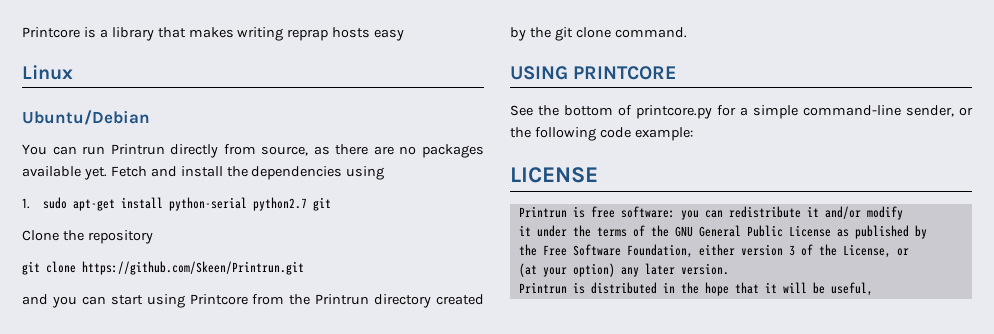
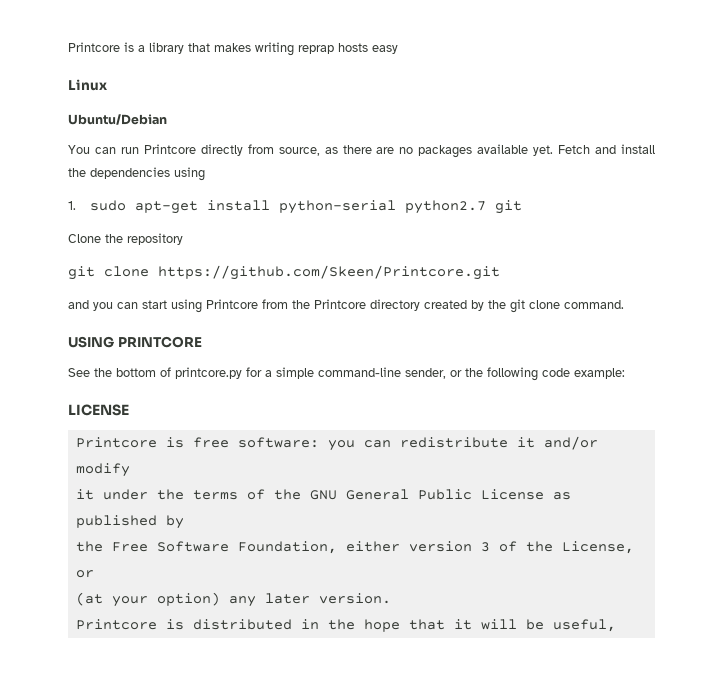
- You can run Printrun directly from source, as there are no packages available yet.
+ You can run Printcore directly from source, as there are no packages available yet.
- git clone https://github.com/Skeen/Printrun.git
+ git clone https://github.com/Skeen/Printcore.git
- and you can start using Printcore from the Printrun directory created by the git clone command.
+ and you can start using Printcore from the Printcore directory created by the git clone command.
- Printrun is free software: you can redistribute it and/or modify
+ Printcore is free software: you can redistribute it and/or modify
- Printrun is distributed in the hope that it will be useful,
+ Printcore is distributed in the hope that it will be useful,

